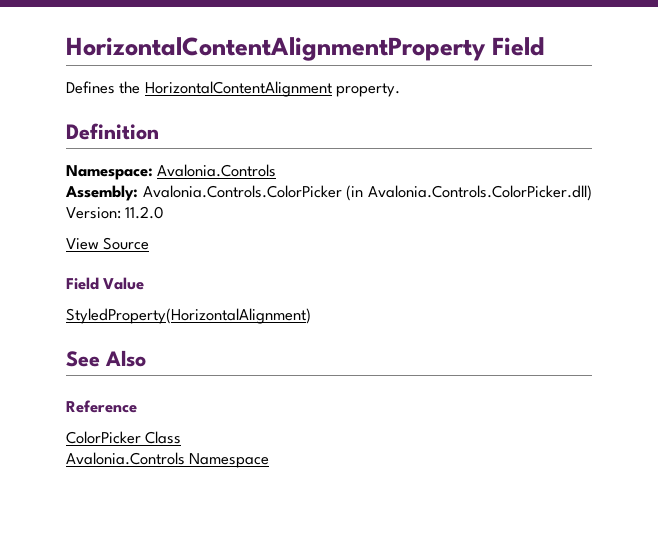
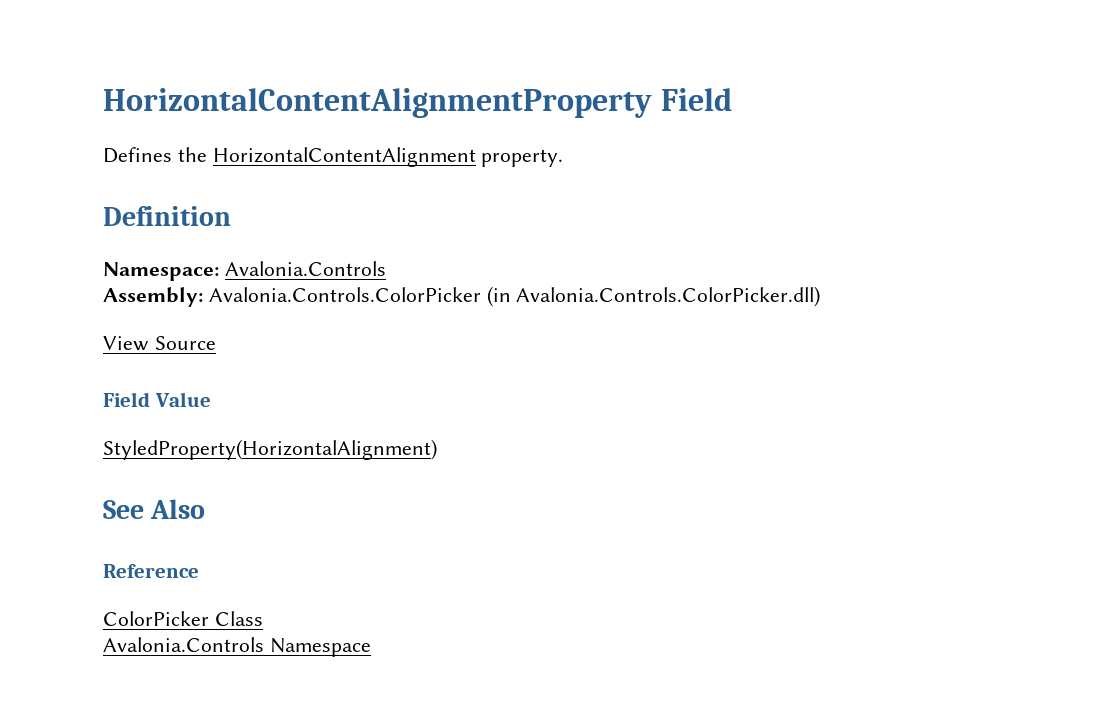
- Assembly: Avalonia.Controls.ColorPicker (in Avalonia.Controls.ColorPicker.dll) Version: 11.2.0
+ Assembly: Avalonia.Controls.ColorPicker (in Avalonia.Controls.ColorPicker.dll)

